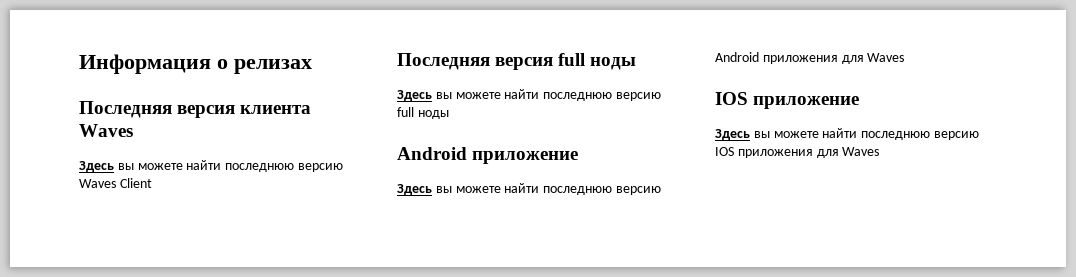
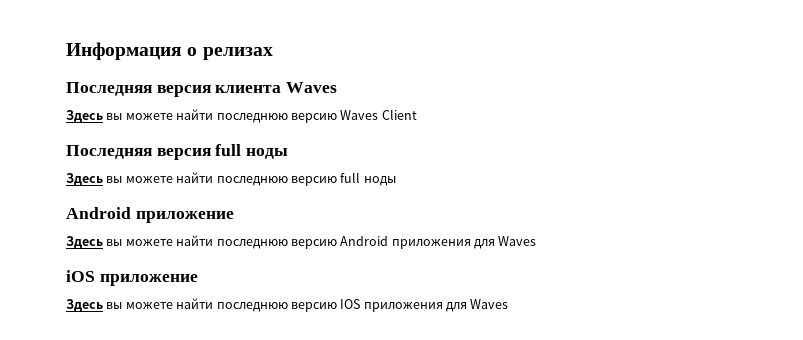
- IOS приложение
+ iOS приложение

